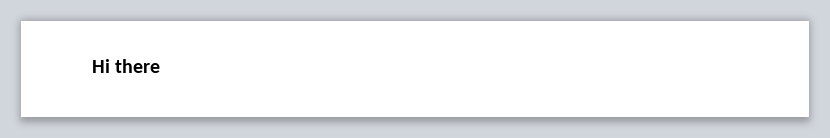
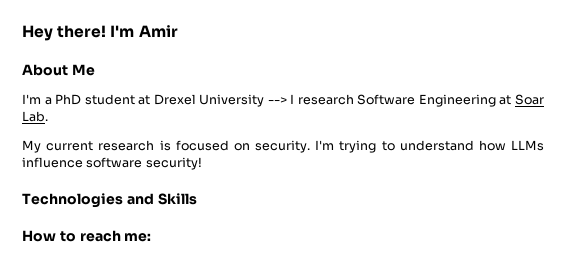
- Hi there
+ Hey there! I'm Amir
+ About Me
+ I'm a PhD student at Drexel University --> I research Software Engineering at Soar Lab.
+ My current research is focused on security. I'm trying to understand how LLMs influence software security!
+ Technologies and Skills
+ How to reach me:

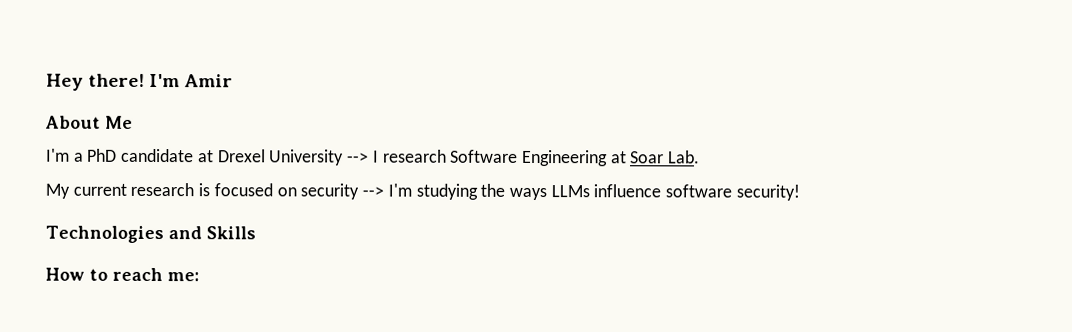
- I'm a PhD student at Drexel University --> I research Software Engineering at Soar Lab.
+ I'm a PhD candidate at Drexel University --> I research Software Engineering at Soar Lab.
- My current research is focused on security. I'm trying to understand how LLMs influence software security!
+ My current research is focused on security --> I'm studying the ways LLMs influence software security!

